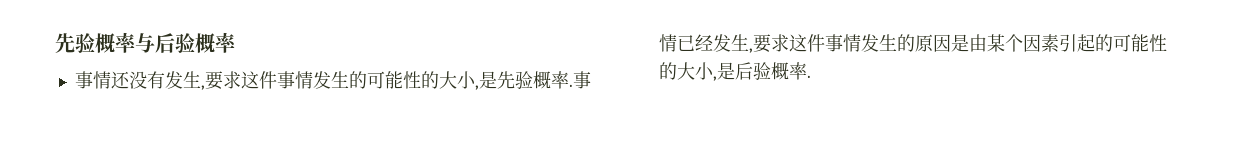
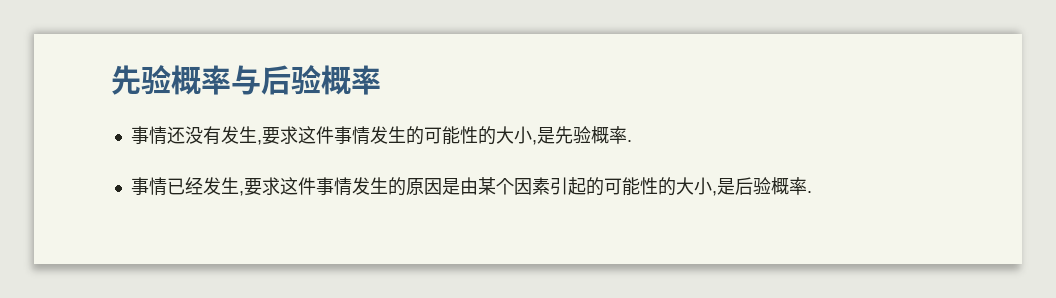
- 事情还没有发生,要求这件事情发生的可能性的大小,是先验概率.事情已经发生,要求这件事情发生的原因是由某个因素引起的可能性的大小,是后验概率.
+ 事情还没有发生,要求这件事情发生的可能性的大小,是先验概率.
+ 事情已经发生,要求这件事情发生的原因是由某个因素引起的可能性的大小,是后验概率.

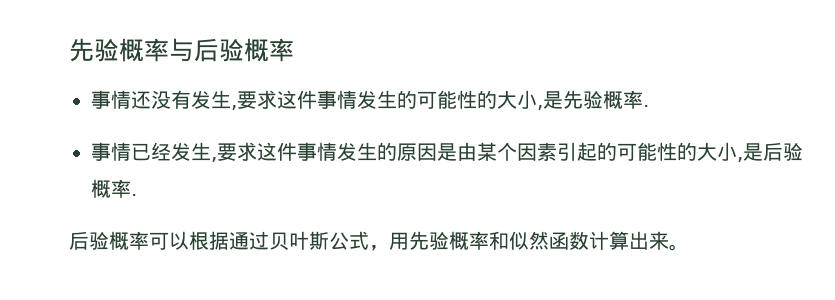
+ 后验概率可以根据通过贝叶斯公式，用先验概率和似然函数计算出来。

